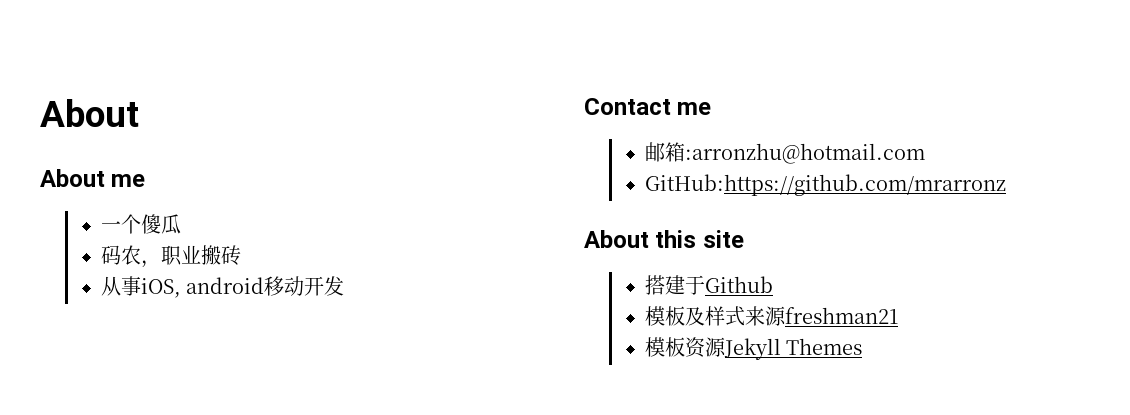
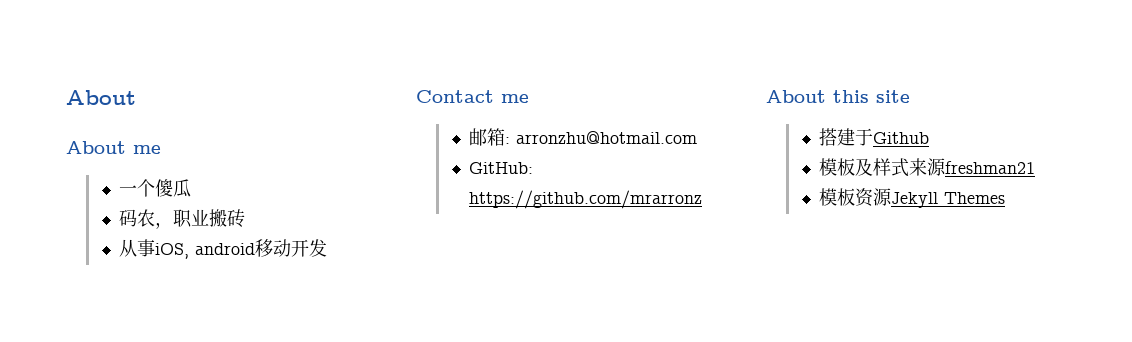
- 邮箱:arronzhu@hotmail.com
- GitHub:https://github.com/mrarronz
+ 邮箱: arronzhu@hotmail.com
+ GitHub: https://github.com/mrarronz

